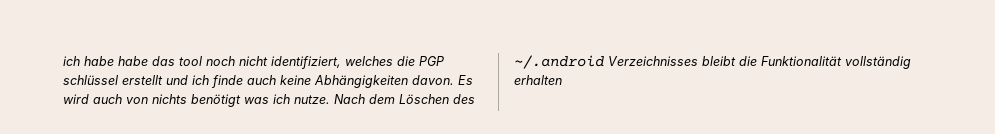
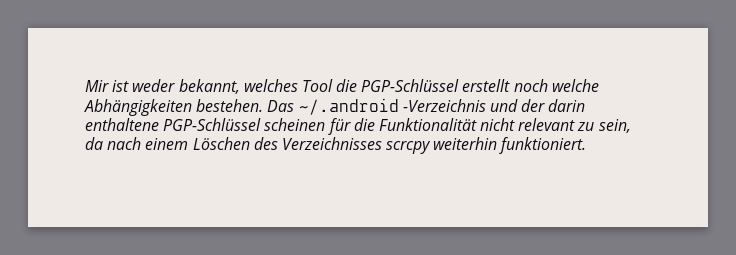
- ich habe habe das tool noch nicht identifiziert, welches die PGP schlüssel erstellt und ich finde auch keine Abhängigkeiten davon. Es wird auch von nichts benötigt was ich nutze. Nach dem Löschen des ~/.android Verzeichnisses bleibt die Funktionalität vollständig erhalten
+ Mir ist weder bekannt, welches Tool die PGP-Schlüssel erstellt noch welche Abhängigkeiten bestehen. Das ~/.android -Verzeichnis und der darin enthaltene PGP-Schlüssel scheinen für die Funktionalität nicht relevant zu sein, da nach einem Löschen des Verzeichnisses scrcpy weiterhin funktioniert.

